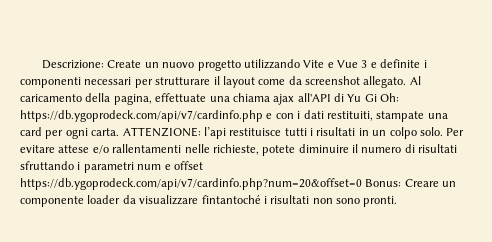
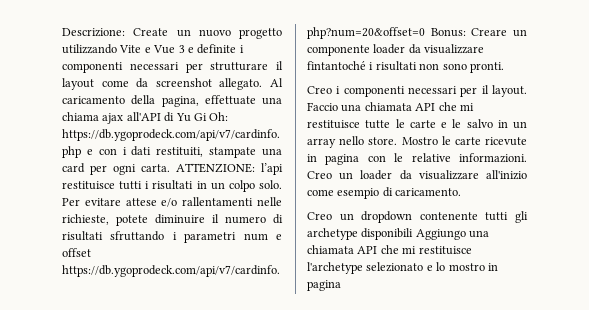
+ Creo i componenti necessari per il layout. Faccio una chiamata API che mi restituisce tutte le carte e le salvo in un array nello store. Mostro le carte ricevute in pagina con le relative informazioni. Creo un loader da visualizzare all'inizio come esempio di caricamento.
+ Creo un dropdown contenente tutti gli archetype disponibili Aggiungo una chiamata API che mi restituisce l'archetype selezionato e lo mostro in pagina

